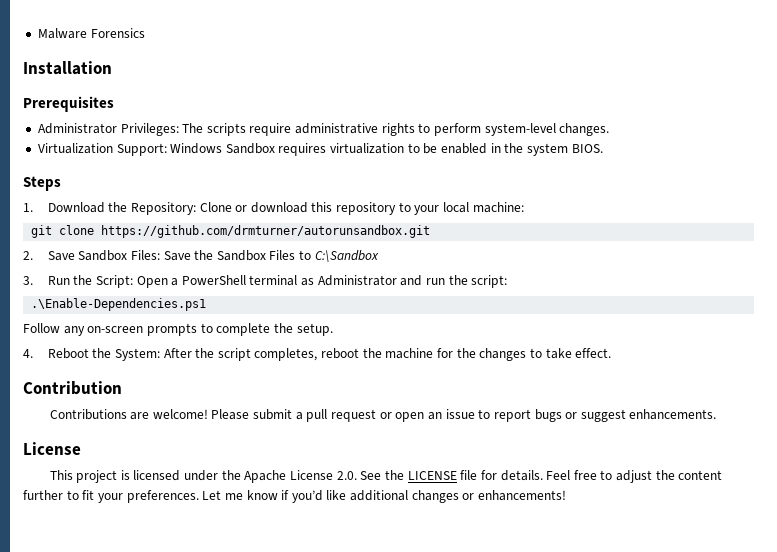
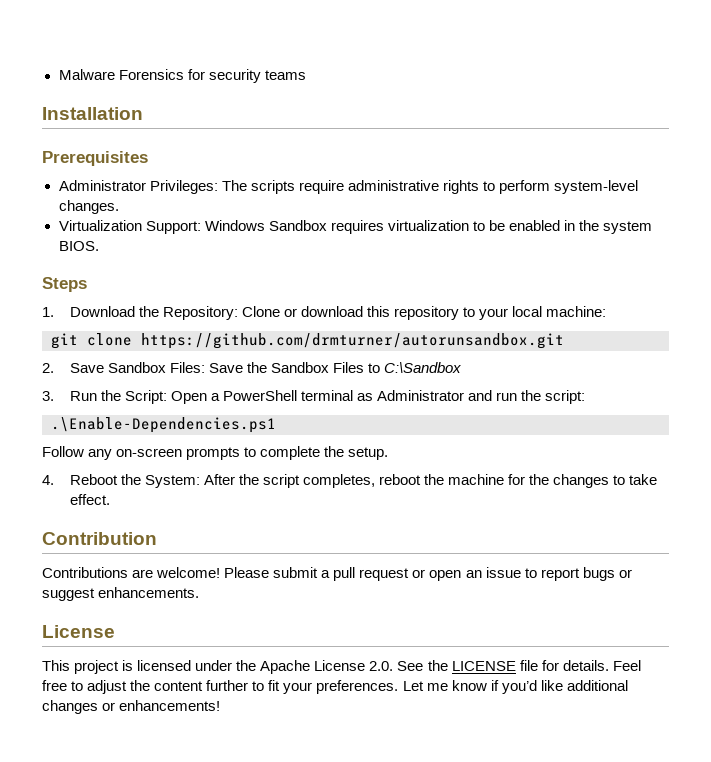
- Malware Forensics
+ Malware Forensics for security teams

